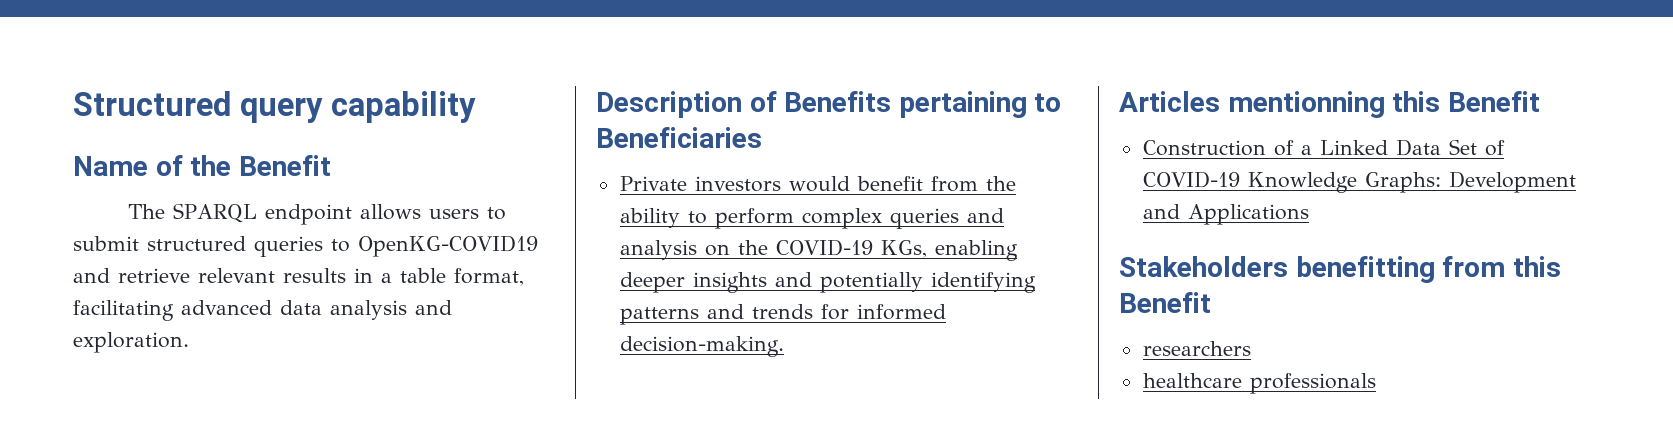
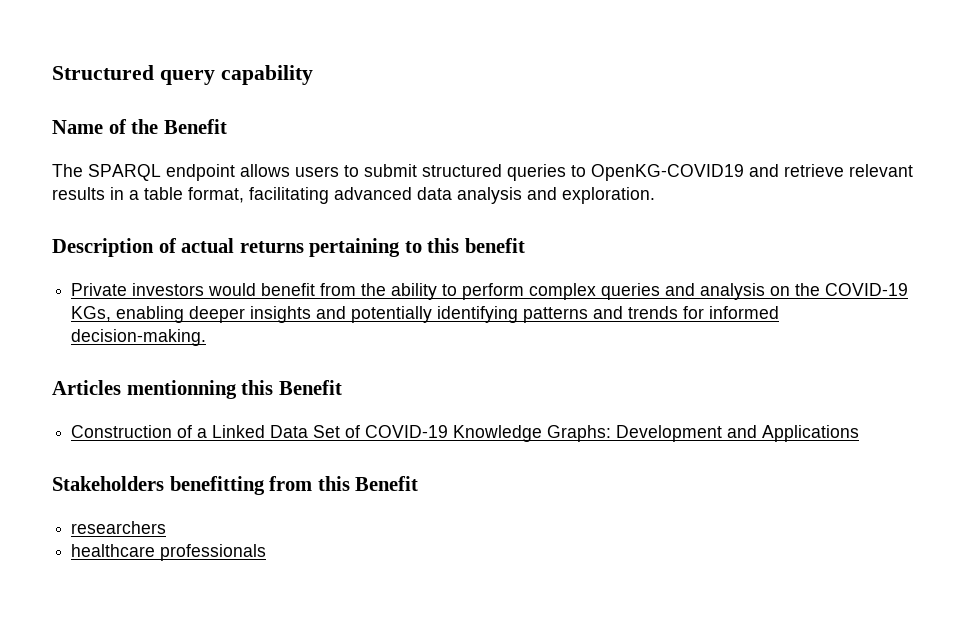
- Description of Benefits pertaining to Beneficiaries
+ Description of actual returns pertaining to this benefit

